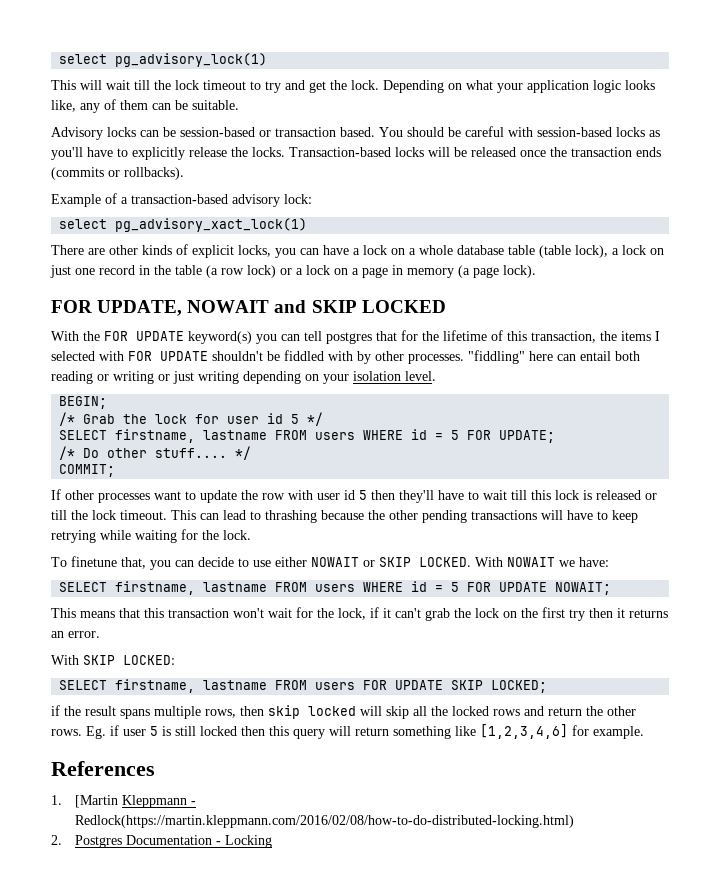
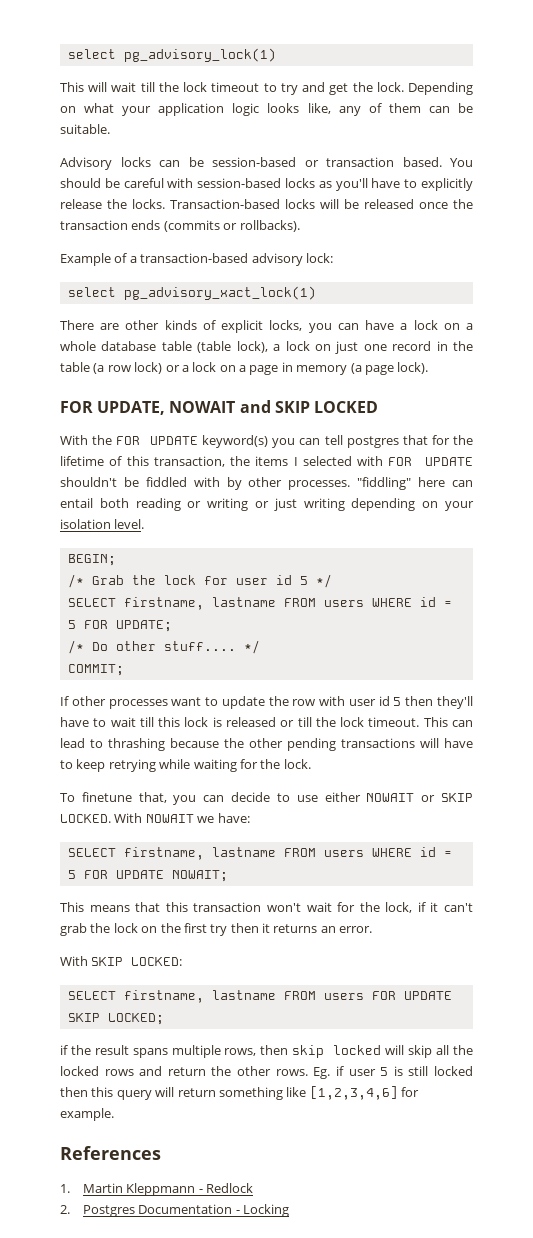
- 1. [Martin Kleppmann - Redlock(https://martin.kleppmann.com/2016/02/08/how-to-do-distributed-locking.html)
+ 1. Martin Kleppmann - Redlock

